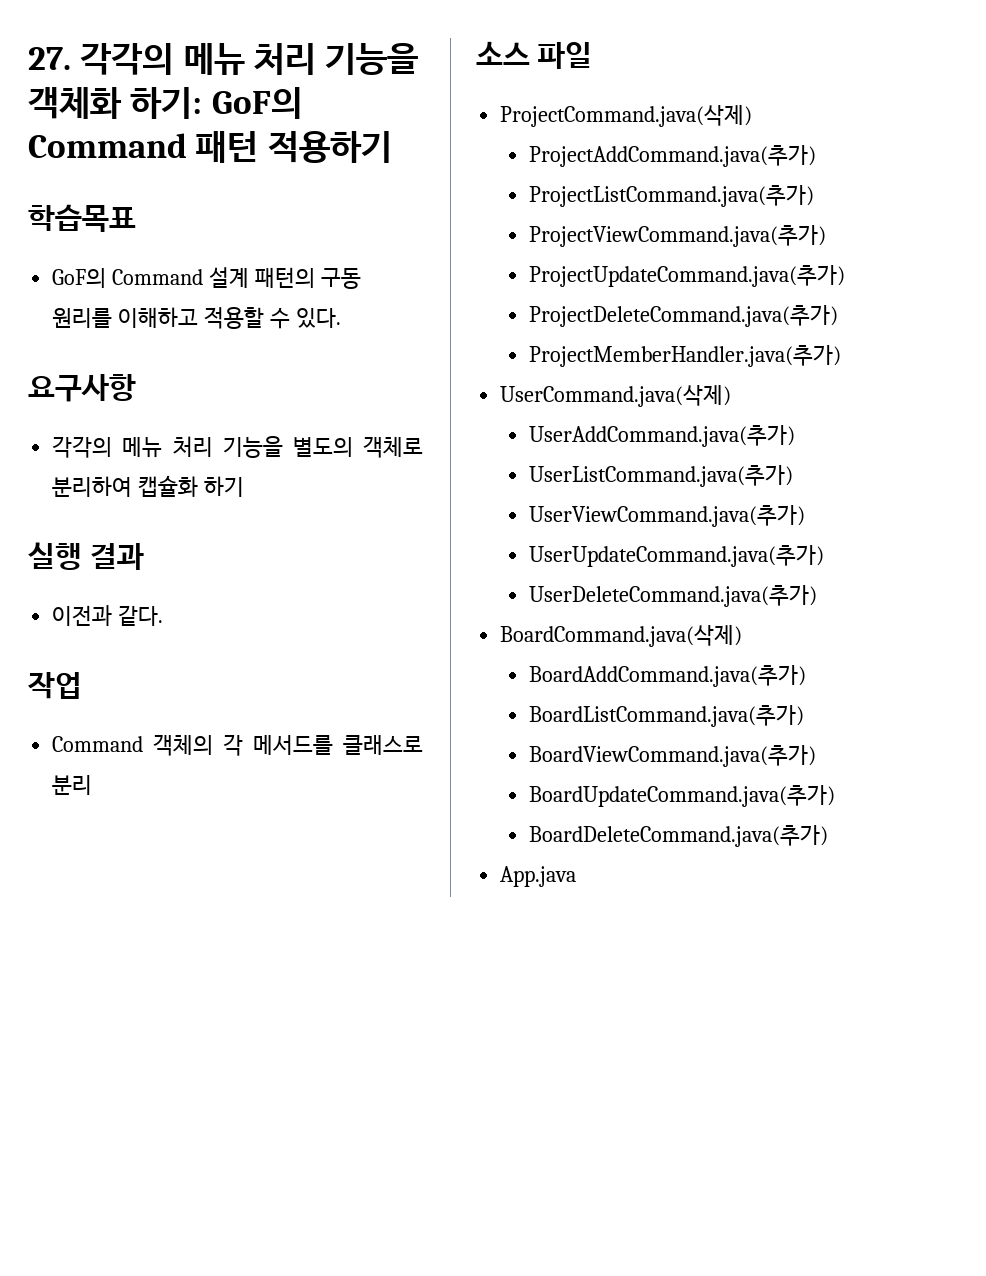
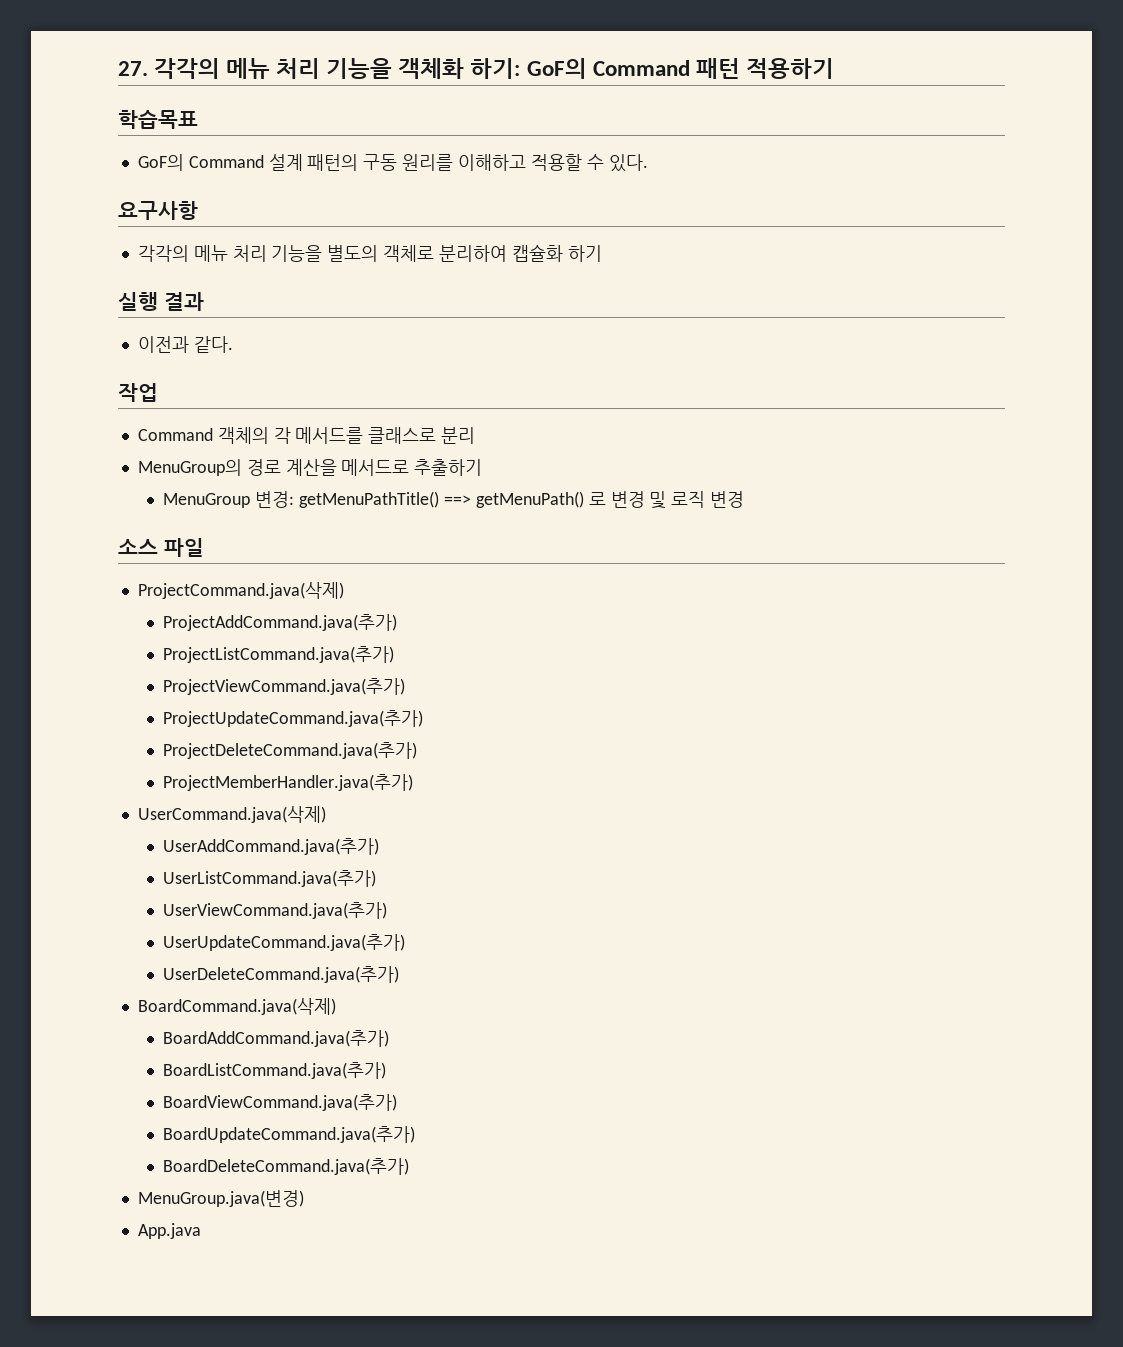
+ MenuGroup의 경로 계산을 메서드로 추출하기
+ MenuGroup 변경: getMenuPathTitle() ==> getMenuPath() 로 변경 및 로직 변경
+ MenuGroup.java(변경)

